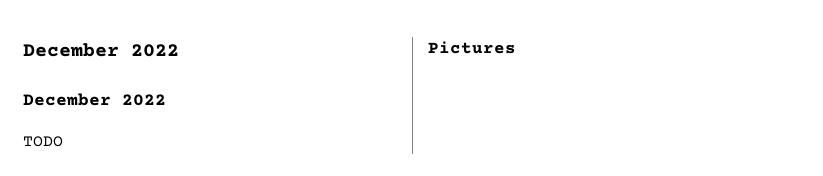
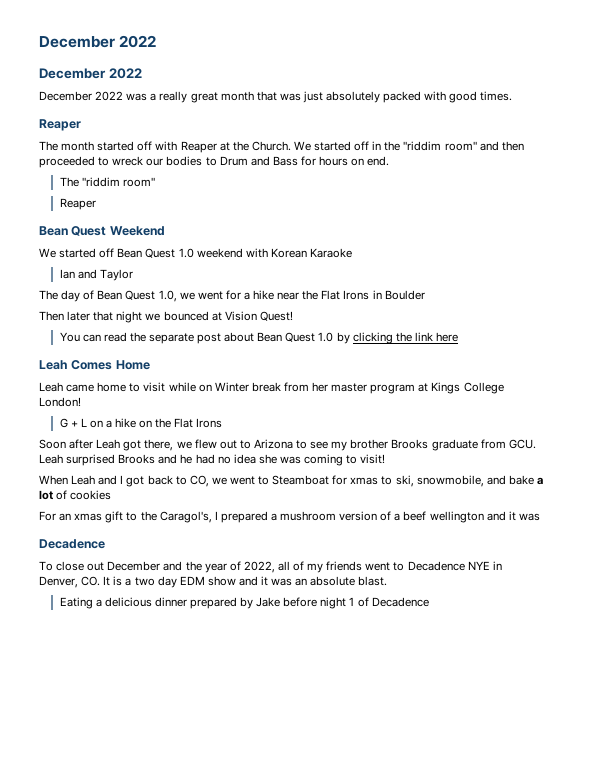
- TODO
- Pictures
+ December 2022 was a really great month that was just absolutely packed with good times.
+ Reaper
+ The month started off with Reaper at the Church. We started off in the "riddim room" and then proceeded to wreck our bodies to Drum and Bass for hours on end.
+ The "riddim room"
+ Reaper
+ Bean Quest Weekend
+ We started off Bean Quest 1.0 weekend with Korean Karaoke
+ Ian and Taylor
+ The day of Bean Quest 1.0, we went for a hike near the Flat Irons in Boulder
+ Then later that night we bounced at Vision Quest!
+ You can read the separate post about Bean Quest 1.0 by clicking the link here
+ Leah Comes Home
+ Leah came home to visit while on Winter break from her master program at Kings College London!
+ G + L on a hike on the Flat Irons
+ Soon after Leah got there, we flew out to Arizona to see my brother Brooks graduate from GCU. Leah surprised Brooks and he had no idea she was coming to visit!
+ When Leah and I got back to CO, we went to Steamboat for xmas to ski, snowmobile, and bake a lot of cookies
+ For an xmas gift to the Caragol's, I prepared a mushroom version of a beef wellington and it was
+ Decadence
+ To close out December and the year of 2022, all of my friends went to Decadence NYE in Denver, CO. It is a two day EDM show and it was an absolute blast.
+ Eating a delicious dinner prepared by Jake before night 1 of Decadence

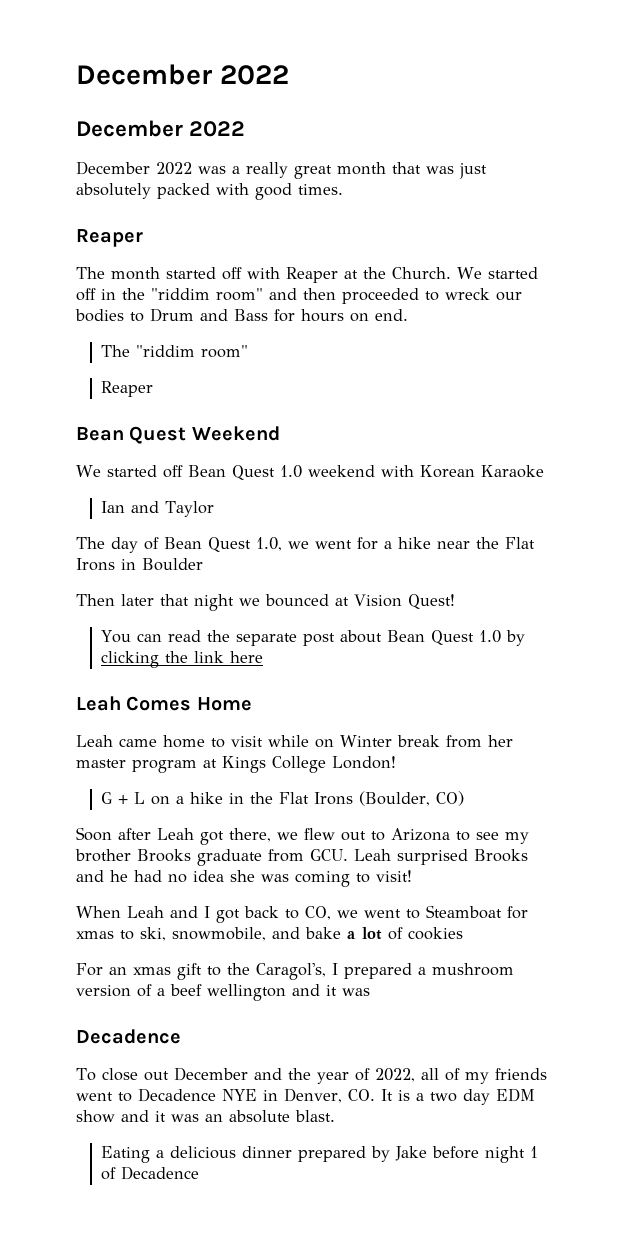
- G + L on a hike on the Flat Irons
+ G + L on a hike in the Flat Irons (Boulder, CO)

